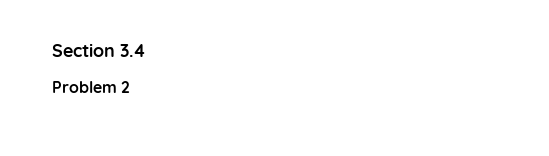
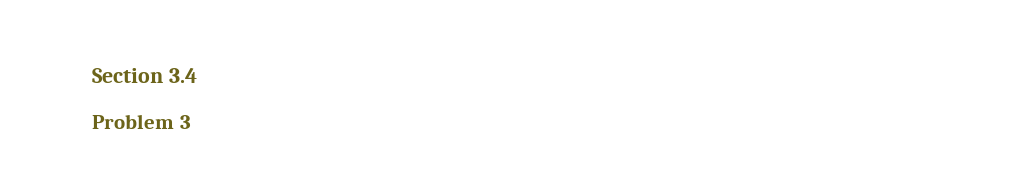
- Problem 2
+ Problem 3

